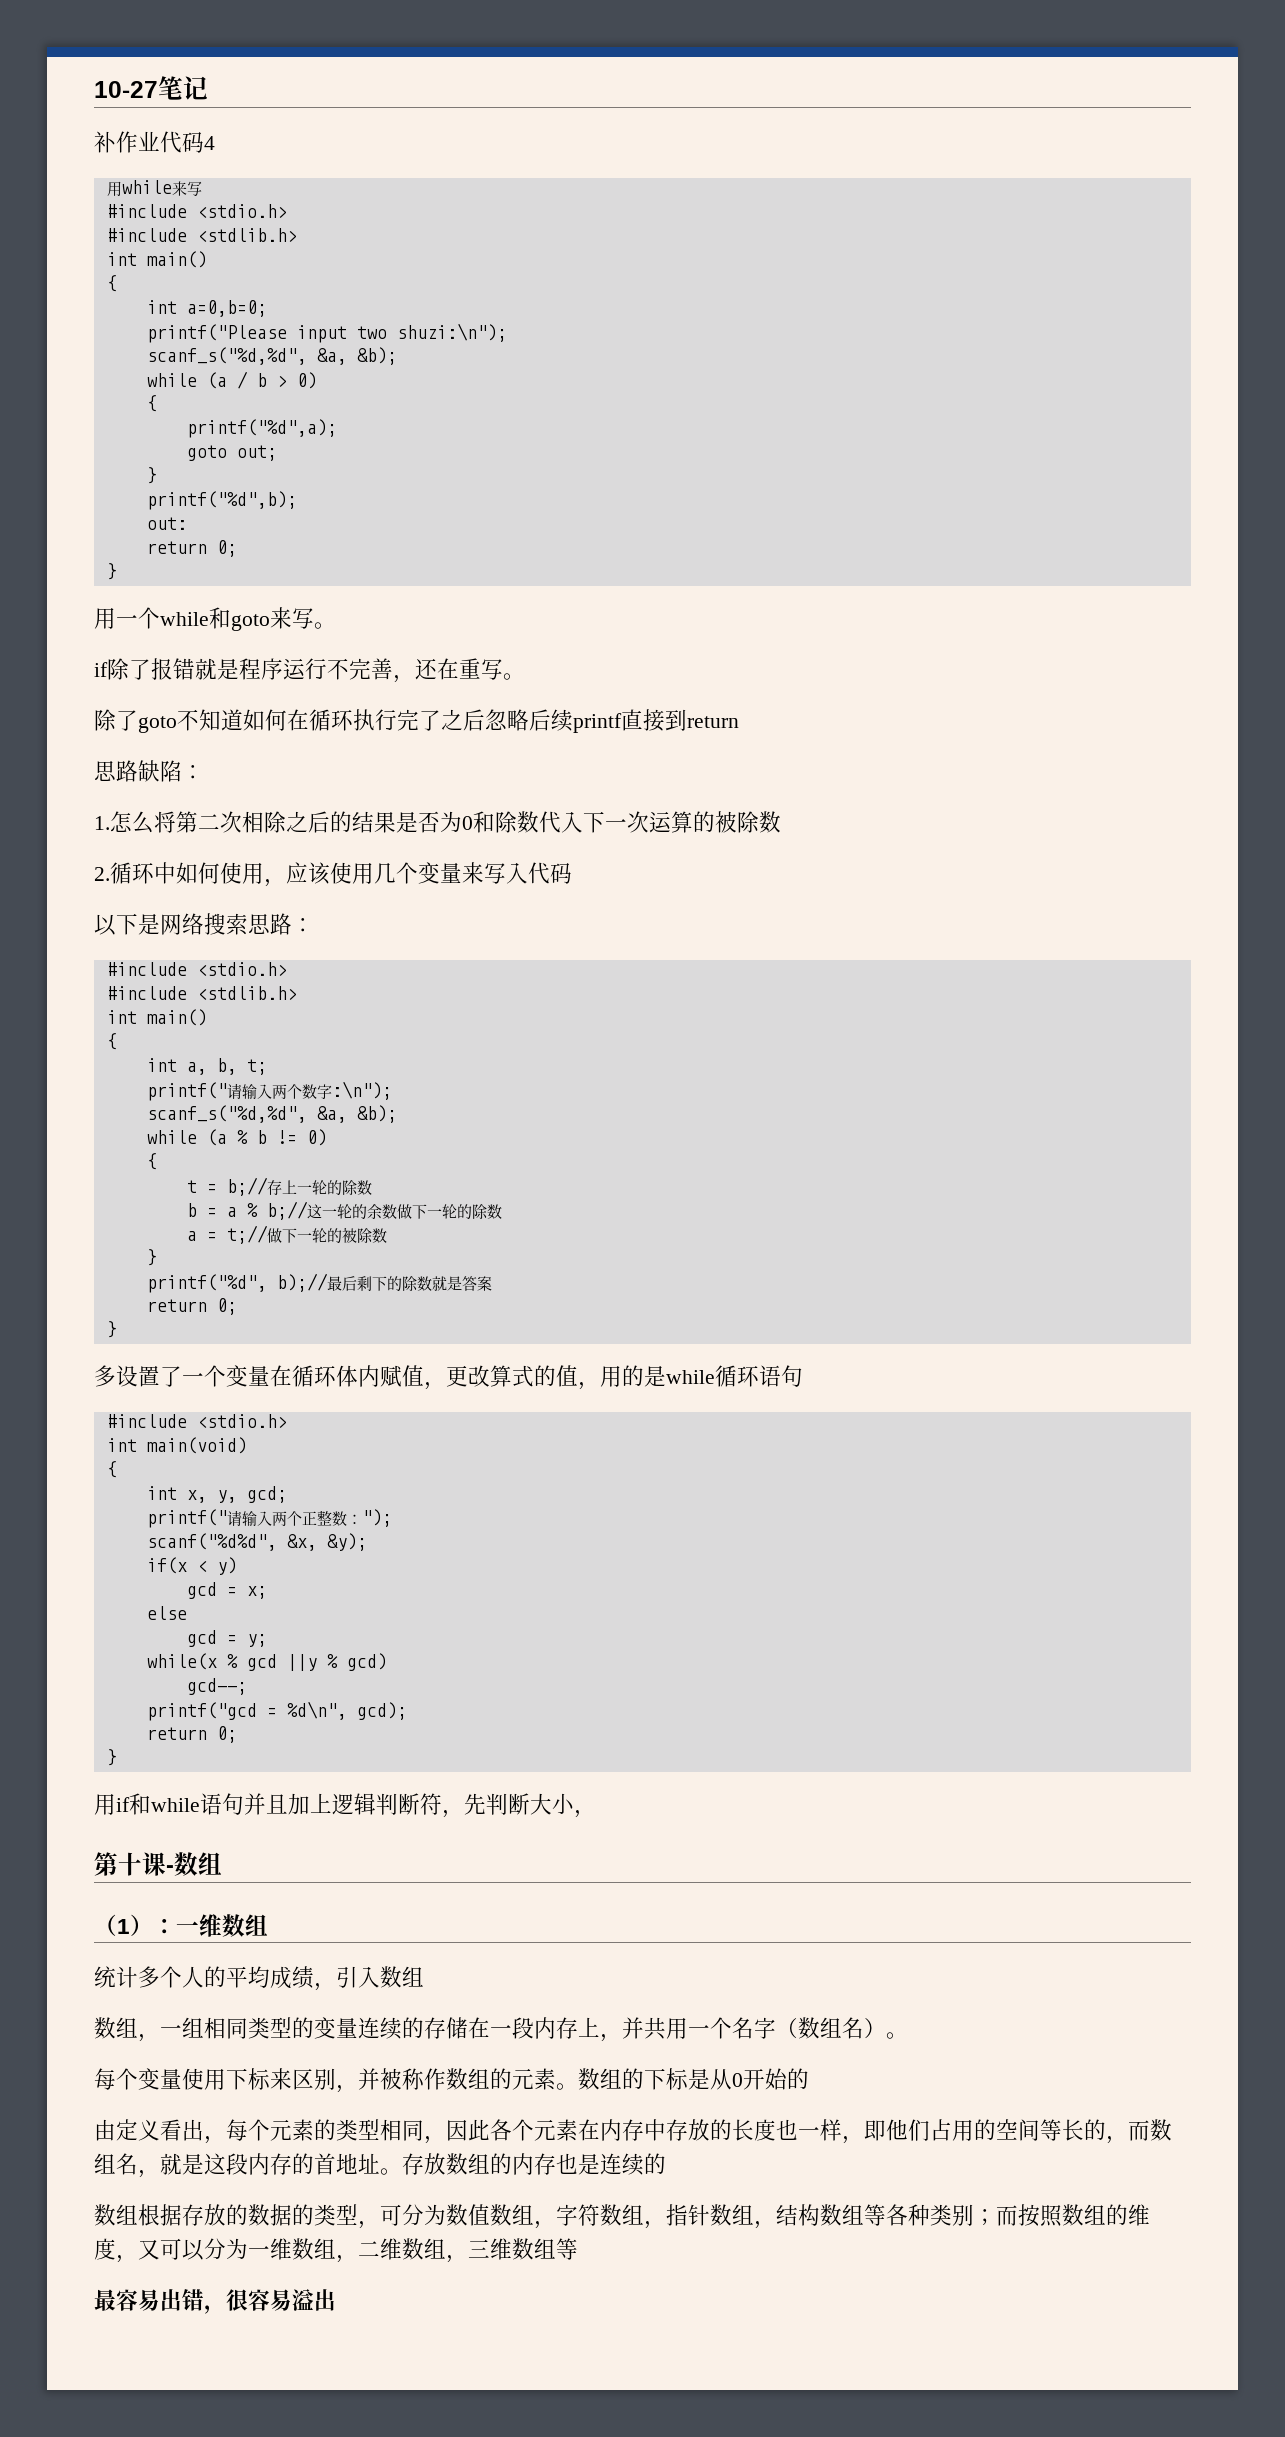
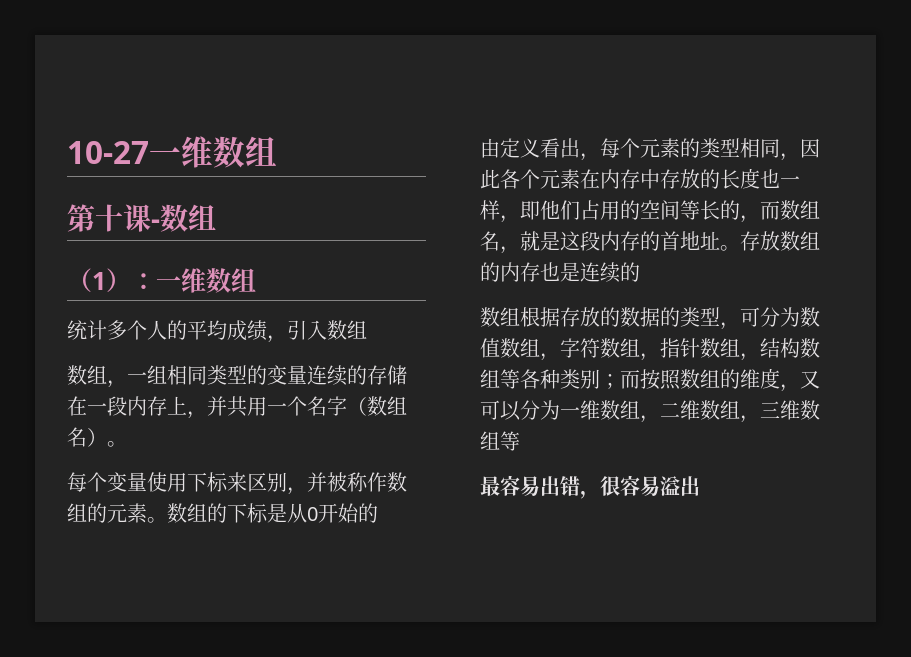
- 10-27笔记
- 补作业代码4
- 用while来写
- #include <stdio.h>
- #include <stdlib.h>
- int main()
- {
- int a=0,b=0;
- printf("Please input two shuzi:\n");
- scanf_s("%d,%d", &a, &b);
- while (a / b > 0)
- {
- printf("%d",a);
- goto out;
- }
- printf("%d",b);
- out:
- return 0;
- }
- 用一个while和goto来写。
- if除了报错就是程序运行不完善，还在重写。
- 除了goto不知道如何在循环执行完了之后忽略后续printf直接到return
- 思路缺陷：
- 1.怎么将第二次相除之后的结果是否为0和除数代入下一次运算的被除数
- 2.循环中如何使用，应该使用几个变量来写入代码
- 以下是网络搜索思路：
- #include <stdio.h>
- #include <stdlib.h>
- int main()
- {
- int a, b, t;
- printf("请输入两个数字:\n");
- scanf_s("%d,%d", &a, &b);
- while (a % b != 0)
- {
- t = b;//存上一轮的除数
- b = a % b;//这一轮的余数做下一轮的除数
- a = t;//做下一轮的被除数
- }
- printf("%d", b);//最后剩下的除数就是答案
- return 0;
- }
- 多设置了一个变量在循环体内赋值，更改算式的值，用的是while循环语句
- #include <stdio.h>
- int main(void)
- {
- int x, y, gcd;
- printf("请输入两个正整数：");
- scanf("%d%d", &x, &y);
- if(x < y)
- gcd = x;
- else
- gcd = y;
- while(x % gcd ||y % gcd)
- gcd--;
- printf("gcd = %d\n", gcd);
- return 0;
- }
- 用if和while语句并且加上逻辑判断符，先判断大小，
+ 10-27一维数组

